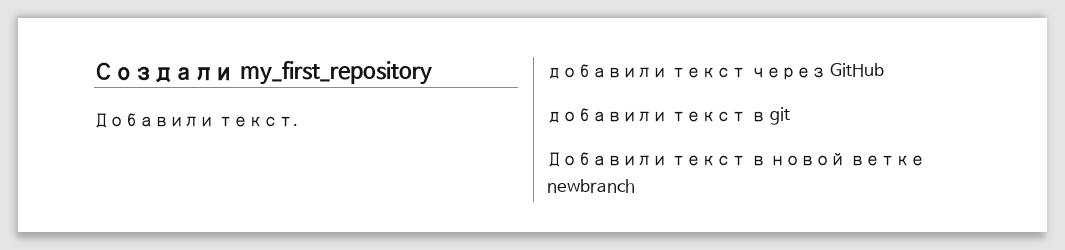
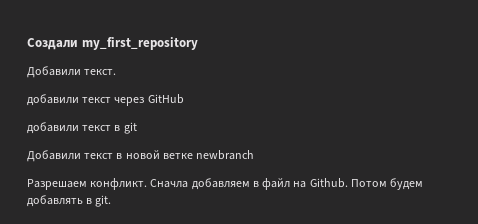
+ Разрешаем конфликт. Сначла добавляем в файл на Github. Потом будем добавлять в git.

